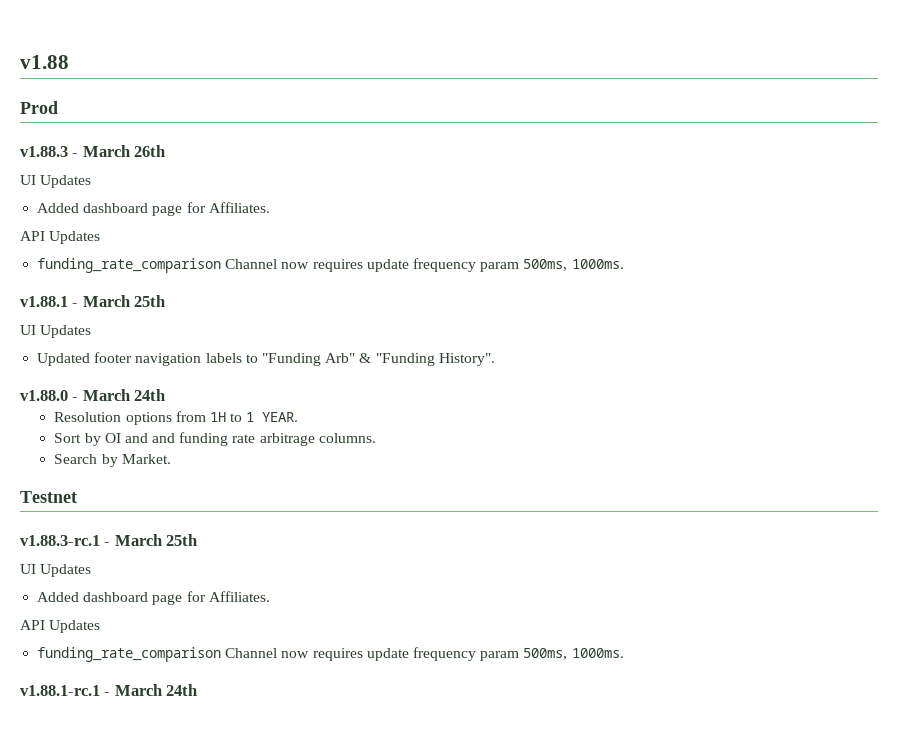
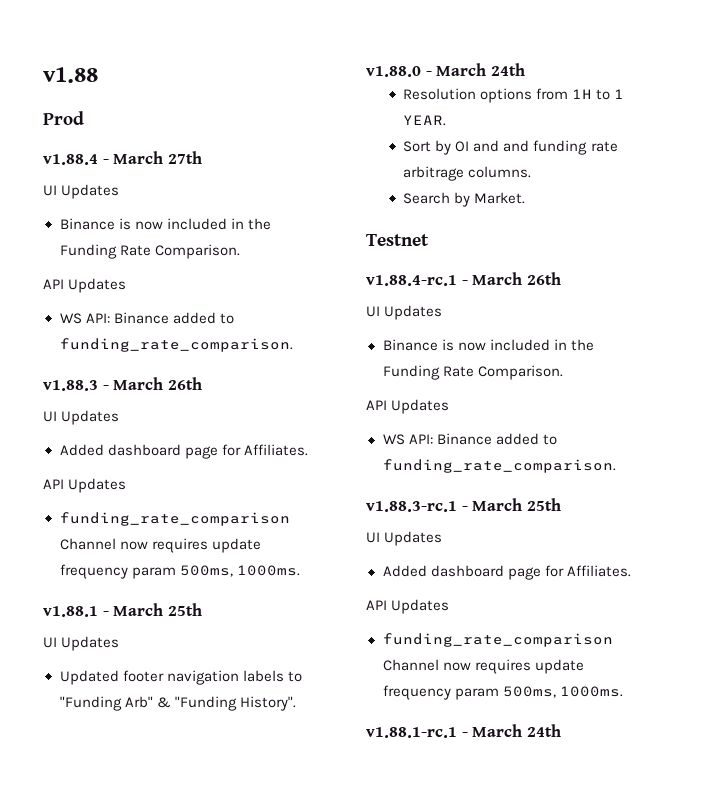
+ v1.88.4 - March 27th
+ UI Updates
+ Binance is now included in the Funding Rate Comparison.
+ API Updates
+ WS API: Binance added to funding_rate_comparison.
+ v1.88.4-rc.1 - March 26th
+ UI Updates
+ Binance is now included in the Funding Rate Comparison.
+ API Updates
+ WS API: Binance added to funding_rate_comparison.

